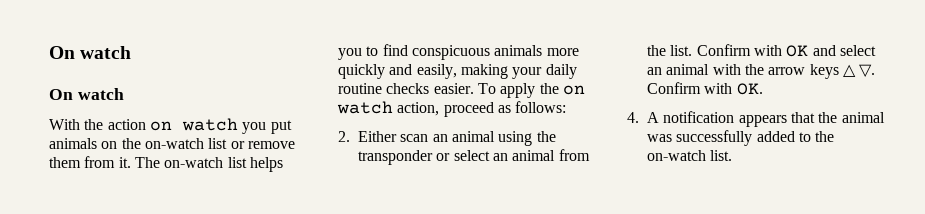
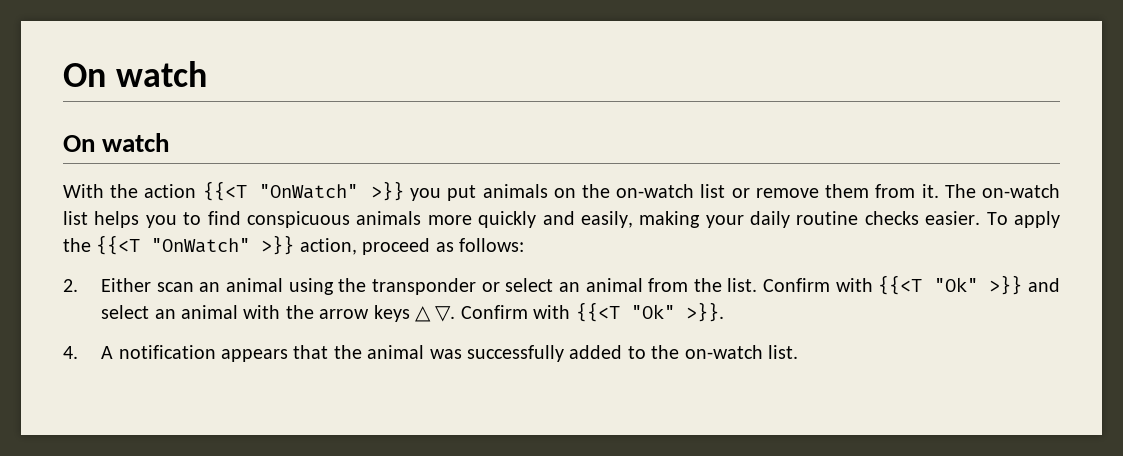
- With the action on watch you put animals on the on-watch list or remove them from it.
+ With the action {{<T "OnWatch" >}} you put animals on the on-watch list or remove them from it.
- To apply the on watch action, proceed as follows:
+ To apply the {{<T "OnWatch" >}} action, proceed as follows:
- Confirm with OK and select an animal with the arrow keys △ ▽.
+ Confirm with {{<T "Ok" >}} and select an animal with the arrow keys △ ▽.
- Confirm with OK.
+ Confirm with {{<T "Ok" >}}.

